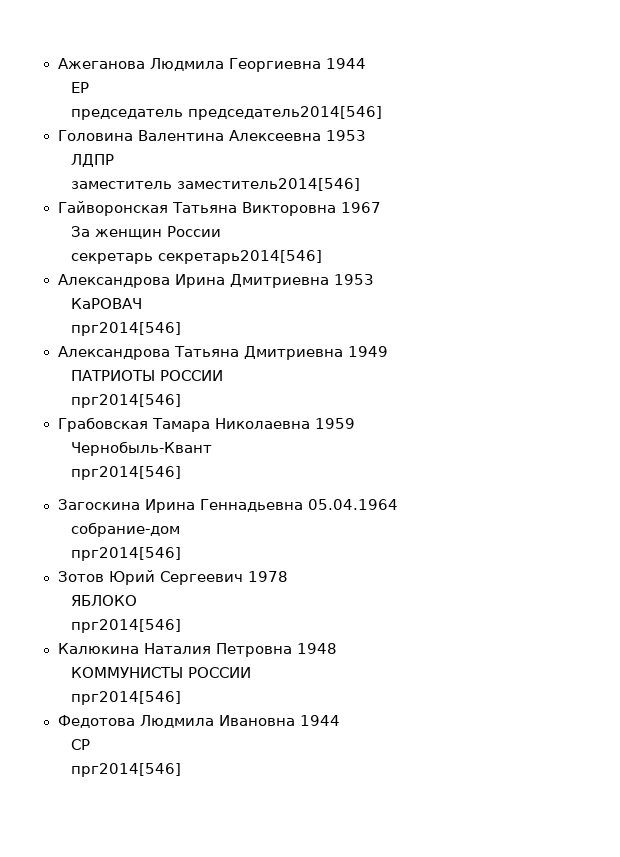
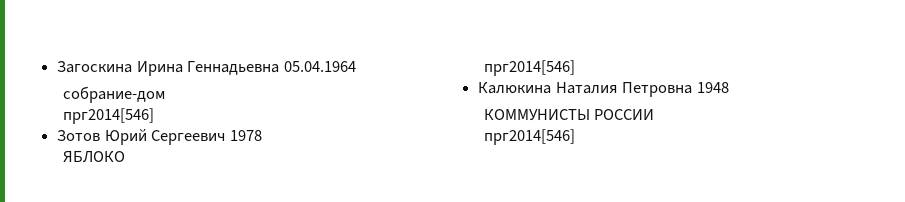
- Ажеганова Людмила Георгиевна 1944
- ЕР
- председатель председатель2014[546]
- Головина Валентина Алексеевна 1953
- ЛДПР
- заместитель заместитель2014[546]
- Гайворонская Татьяна Викторовна 1967
- За женщин России
- секретарь секретарь2014[546]
- Александрова Ирина Дмитриевна 1953
- КаРОВАЧ
- прг2014[546]
- Александрова Татьяна Дмитриевна 1949
- ПАТРИОТЫ РОССИИ
- прг2014[546]
- Грабовская Тамара Николаевна 1959
- Чернобыль-Квант
- прг2014[546]
- Федотова Людмила Ивановна 1944
- СР
- прг2014[546]

